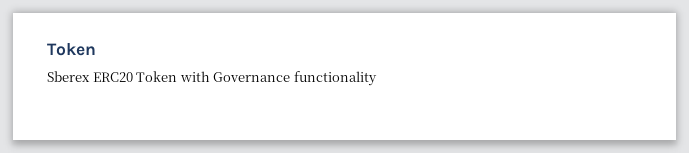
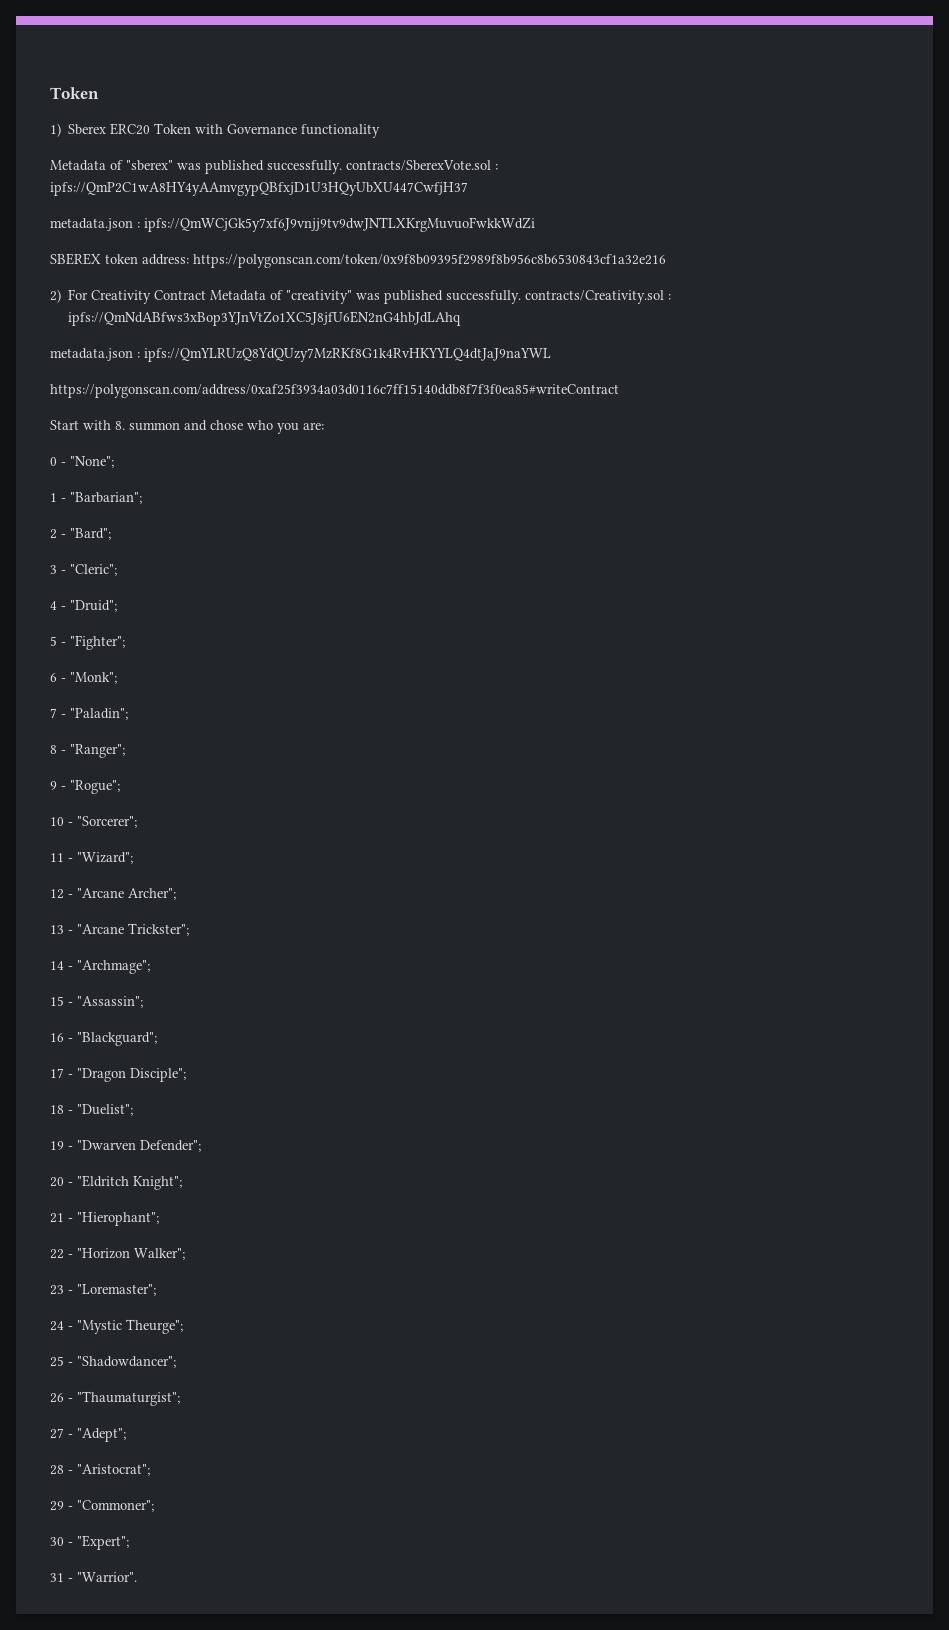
- Sberex ERC20 Token with Governance functionality
+ 1) Sberex ERC20 Token with Governance functionality
+ Metadata of "sberex" was published successfully. contracts/SberexVote.sol : ipfs://QmP2C1wA8HY4yAAmvgypQBfxjD1U3HQyUbXU447CwfjH37
+ metadata.json : ipfs://QmWCjGk5y7xf6J9vnjj9tv9dwJNTLXKrgMuvuoFwkkWdZi
+ SBEREX token address: https://polygonscan.com/token/0x9f8b09395f2989f8b956c8b6530843cf1a32e216
+ 2) For Creativity Contract Metadata of "creativity" was published successfully. contracts/Creativity.sol : ipfs://QmNdABfws3xBop3YJnVtZo1XC5J8jfU6EN2nG4hbJdLAhq
+ metadata.json : ipfs://QmYLRUzQ8YdQUzy7MzRKf8G1k4RvHKYYLQ4dtJaJ9naYWL
+ https://polygonscan.com/address/0xaf25f3934a03d0116c7ff15140ddb8f7f3f0ea85#writeContract
+ Start with 8. summon and chose who you are:
+ 0 - "None";
+ 1 - "Barbarian";
+ 2 - "Bard";
+ 3 - "Cleric";
+ 4 - "Druid";
+ 5 - "Fighter";
+ 6 - "Monk";
+ 7 - "Paladin";
+ 8 - "Ranger";
+ 9 - "Rogue";
+ 10 - "Sorcerer";
+ 11 - "Wizard";
+ 12 - "Arcane Archer";
+ 13 - "Arcane Trickster";
+ 14 - "Archmage";
+ 15 - "Assassin";
+ 16 - "Blackguard";
+ 17 - "Dragon Disciple";
+ 18 - "Duelist";
+ 19 - "Dwarven Defender";
+ 20 - "Eldritch Knight";
+ 21 - "Hierophant";
+ 22 - "Horizon Walker";
+ 23 - "Loremaster";
+ 24 - "Mystic Theurge";
+ 25 - "Shadowdancer";
+ 26 - "Thaumaturgist";
+ 27 - "Adept";
+ 28 - "Aristocrat";
+ 29 - "Commoner";
+ 30 - "Expert";
+ 31 - "Warrior".

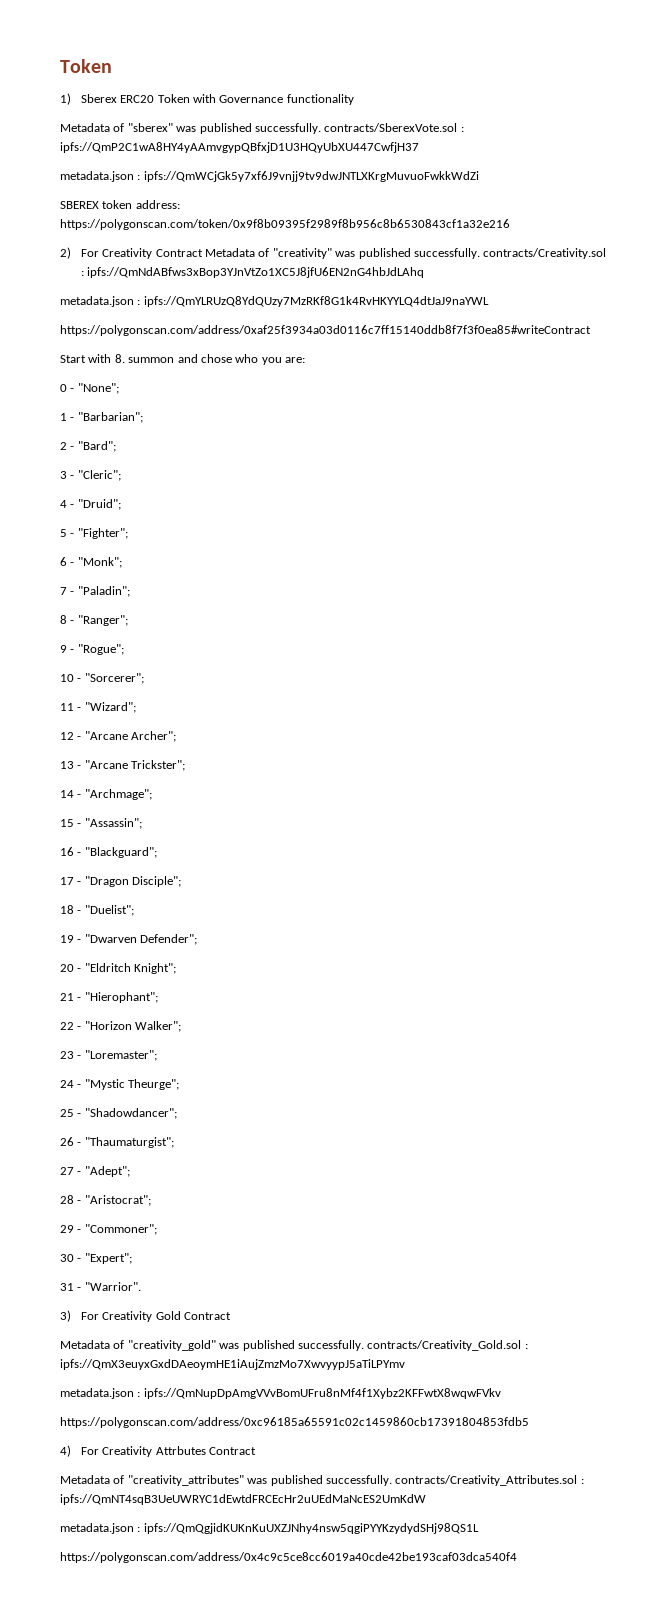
+ 3) For Creativity Gold Contract
+ Metadata of "creativity_gold" was published successfully. contracts/Creativity_Gold.sol : ipfs://QmX3euyxGxdDAeoymHE1iAujZmzMo7XwvyypJ5aTiLPYmv
+ metadata.json : ipfs://QmNupDpAmgVVvBomUFru8nMf4f1Xybz2KFFwtX8wqwFVkv
+ https://polygonscan.com/address/0xc96185a65591c02c1459860cb17391804853fdb5
+ 4) For Creativity Attrbutes Contract
+ Metadata of "creativity_attributes" was published successfully. contracts/Creativity_Attributes.sol : ipfs://QmNT4sqB3UeUWRYC1dEwtdFRCEcHr2uUEdMaNcES2UmKdW
+ metadata.json : ipfs://QmQgjidKUKnKuUXZJNhy4nsw5qgiPYYKzydydSHj98QS1L
+ https://polygonscan.com/address/0x4c9c5ce8cc6019a40cde42be193caf03dca540f4

